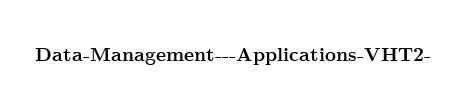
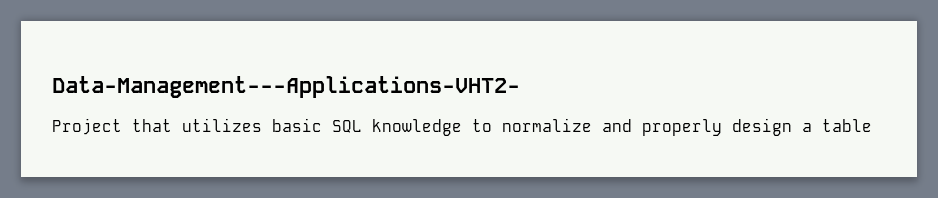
+ Project that utilizes basic SQL knowledge to normalize and properly design a table

